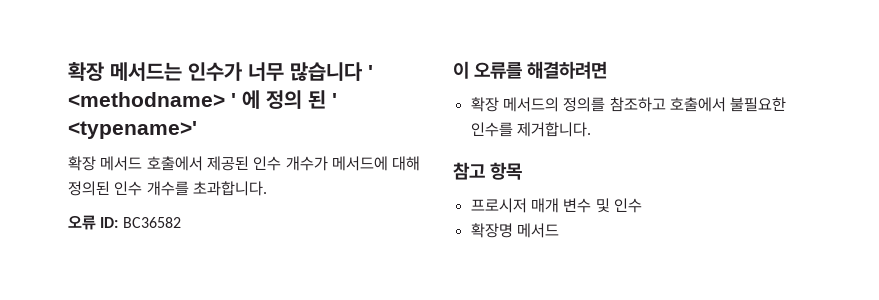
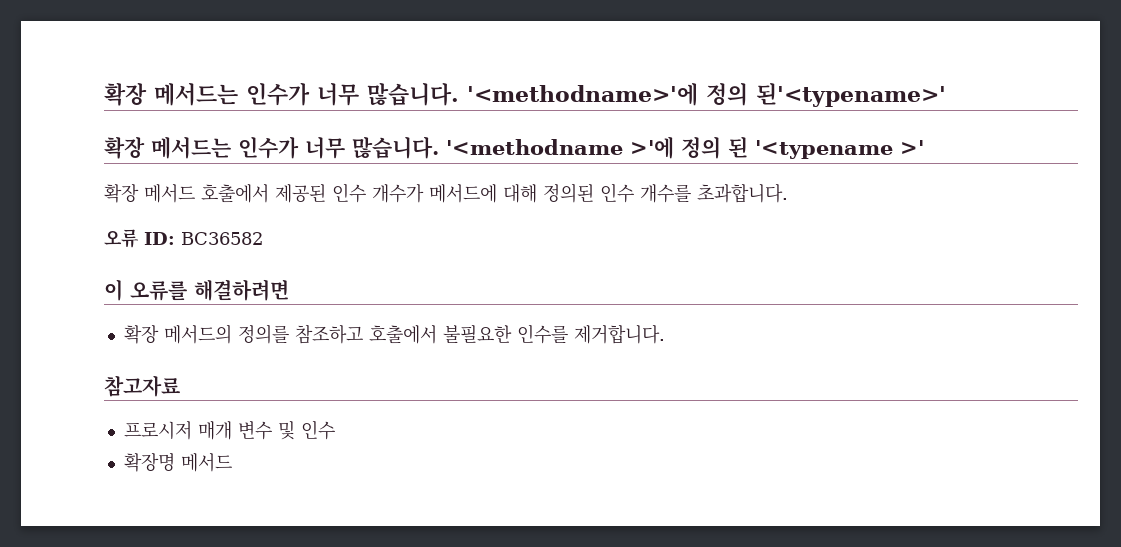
- 확장 메서드는 인수가 너무 많습니다 ' <methodname> ' 에 정의 된 ' <typename>'
+ 확장 메서드는 인수가 너무 많습니다. '<methodname>'에 정의 된'<typename>'
+ 확장 메서드는 인수가 너무 많습니다. '<methodname >'에 정의 된 '<typename >'
- 참고 항목
+ 참고자료

